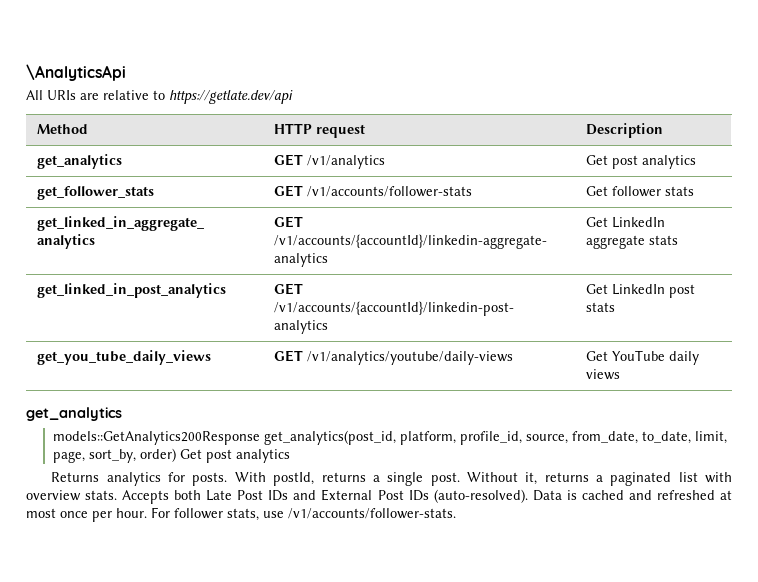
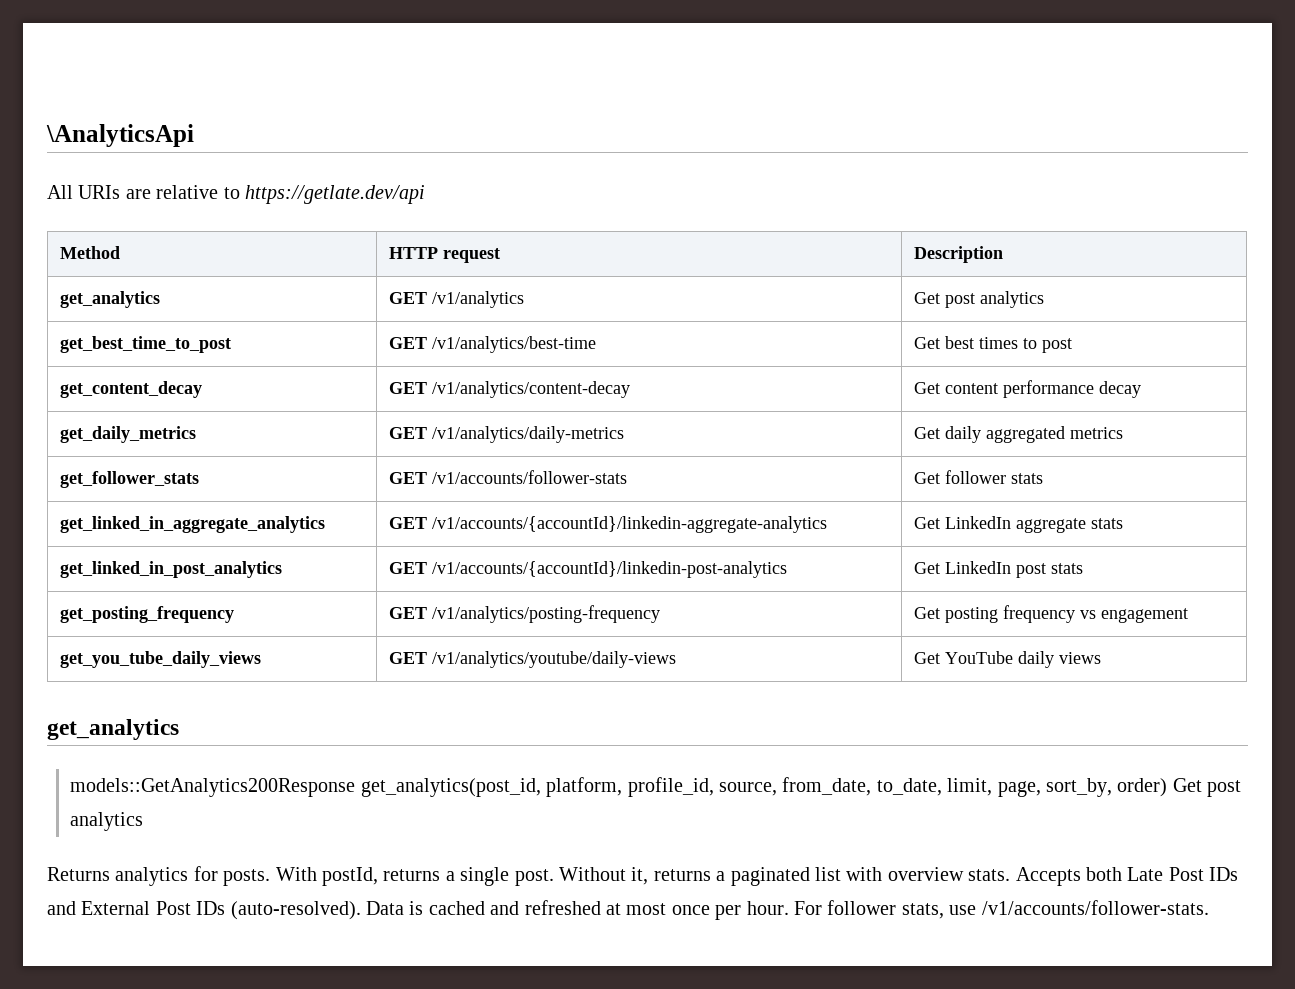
+ get_best_time_to_post | GET /v1/analytics/best-time | Get best times to post
+ get_content_decay | GET /v1/analytics/content-decay | Get content performance decay
+ get_daily_metrics | GET /v1/analytics/daily-metrics | Get daily aggregated metrics
+ get_posting_frequency | GET /v1/analytics/posting-frequency | Get posting frequency vs engagement

